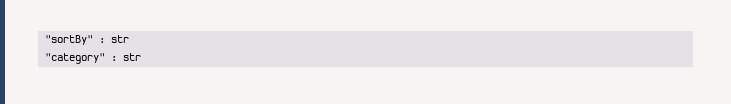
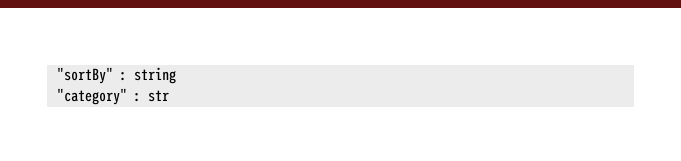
- "sortBy" : str
+ "sortBy" : string

